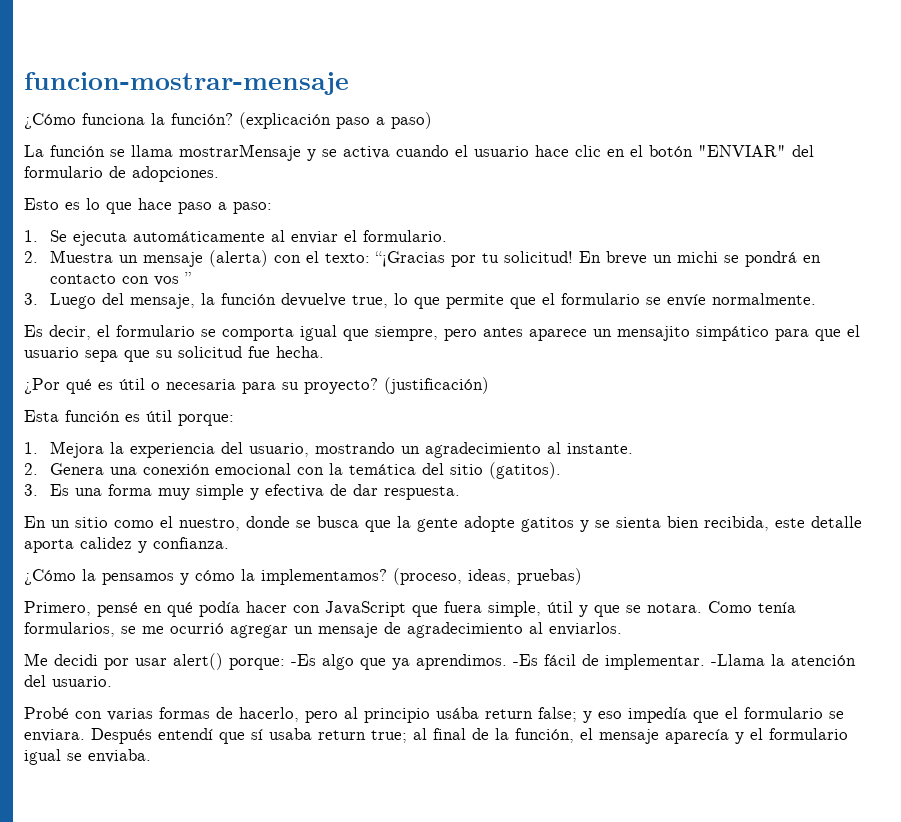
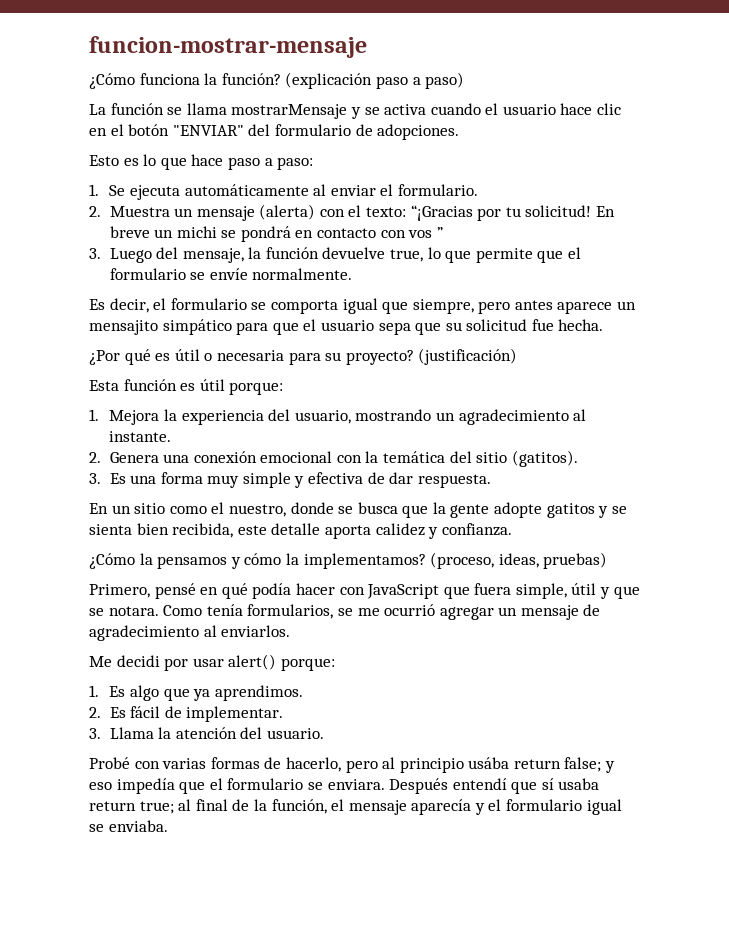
- Me decidi por usar alert() porque: -Es algo que ya aprendimos. -Es fácil de implementar. -Llama la atención del usuario.
+ Me decidi por usar alert() porque:
+ 1. Es algo que ya aprendimos.
+ 2. Es fácil de implementar.
+ 3. Llama la atención del usuario.

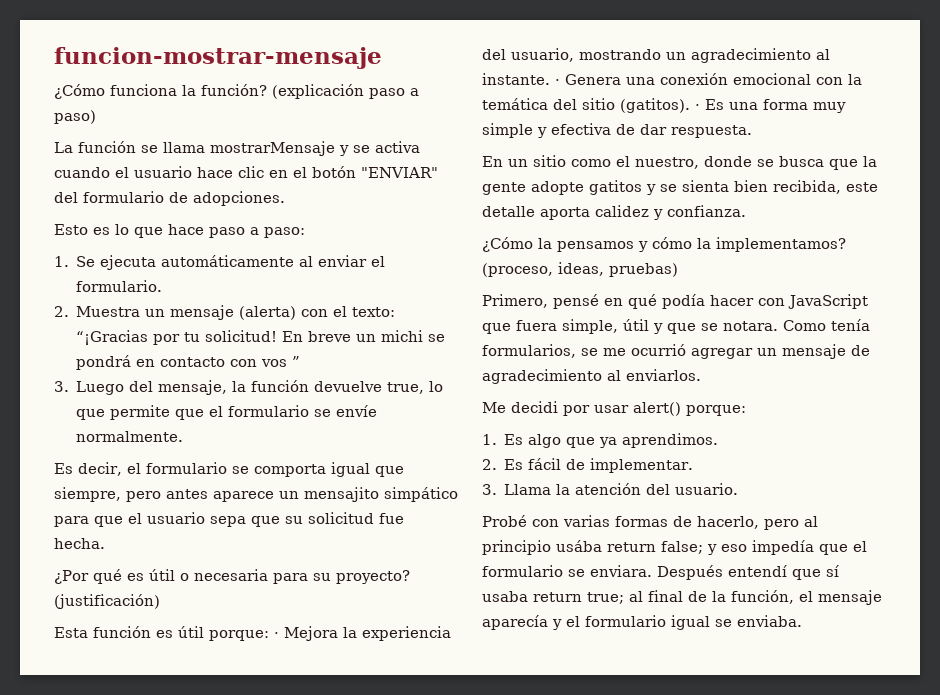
- Esta función es útil porque:
- 1. Mejora la experiencia del usuario, mostrando un agradecimiento al instante.
- 2. Genera una conexión emocional con la temática del sitio (gatitos).
- 3. Es una forma muy simple y efectiva de dar respuesta.
+ Esta función es útil porque: · Mejora la experiencia del usuario, mostrando un agradecimiento al instante. · Genera una conexión emocional con la temática del sitio (gatitos). · Es una forma muy simple y efectiva de dar respuesta.

